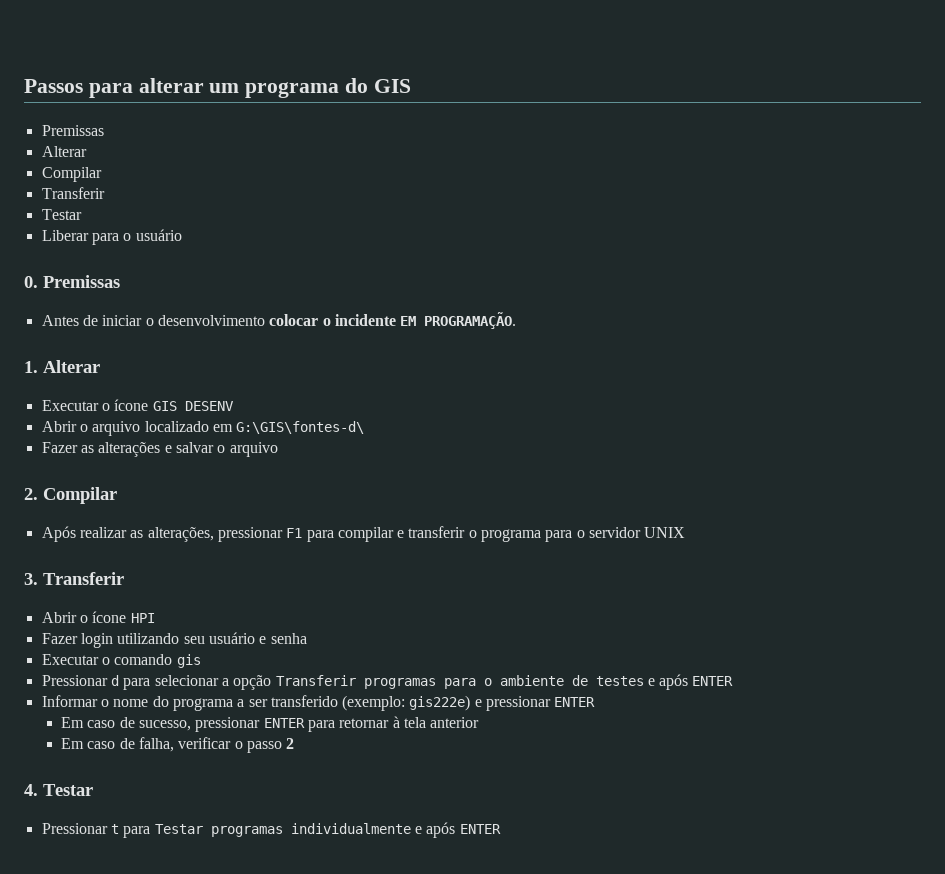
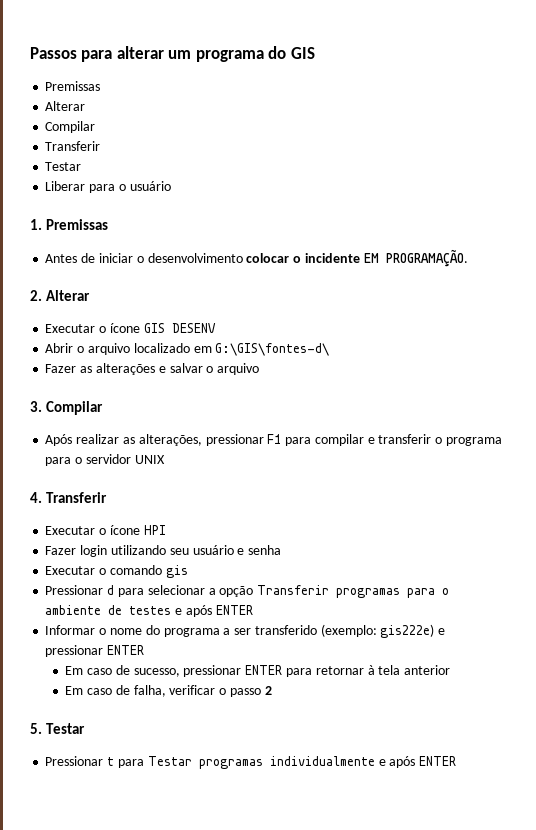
- 0. Premissas
+ 1. Premissas
- 1. Alterar
+ 2. Alterar
- 2. Compilar
+ 3. Compilar
- 3. Transferir
- Abrir o ícone HPI
+ 4. Transferir
+ Executar o ícone HPI
- 4. Testar
+ 5. Testar

